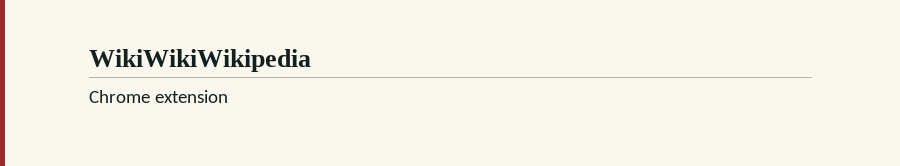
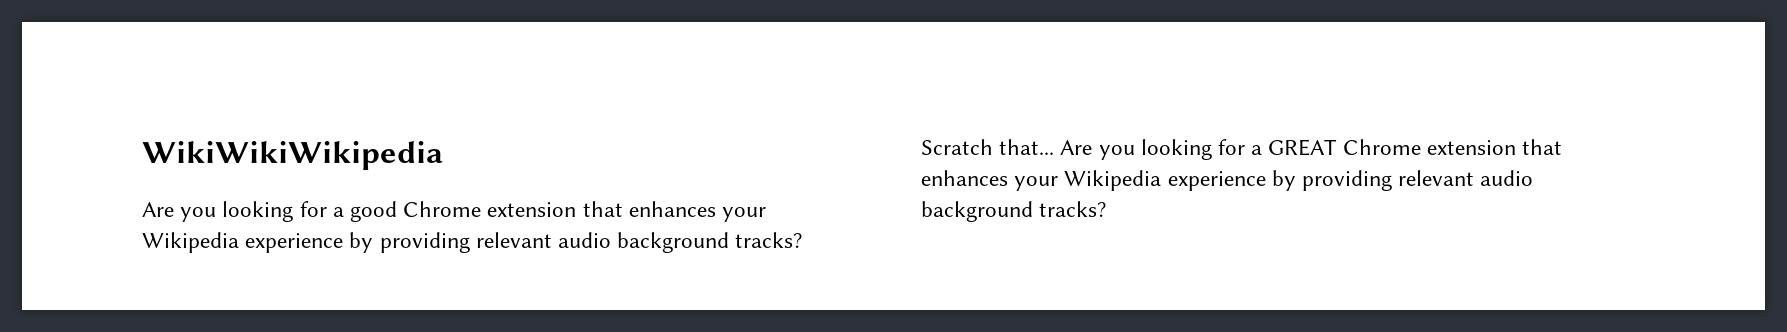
- Chrome extension
+ Are you looking for a good Chrome extension that enhances your Wikipedia experience by providing relevant audio background tracks? Scratch that... Are you looking for a GREAT Chrome extension that enhances your Wikipedia experience by providing relevant audio background tracks?

